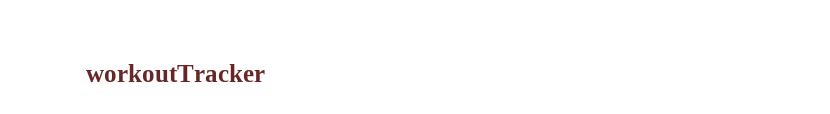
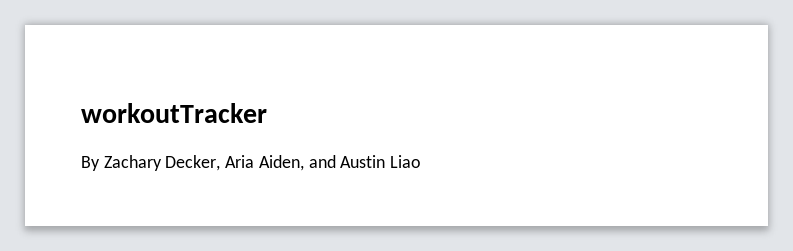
+ By Zachary Decker, Aria Aiden, and Austin Liao

